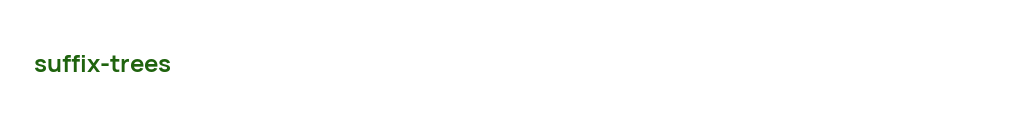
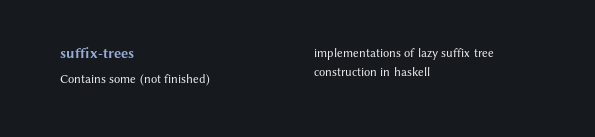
+ Contains some (not finished) implementations of lazy suffix tree construction in haskell

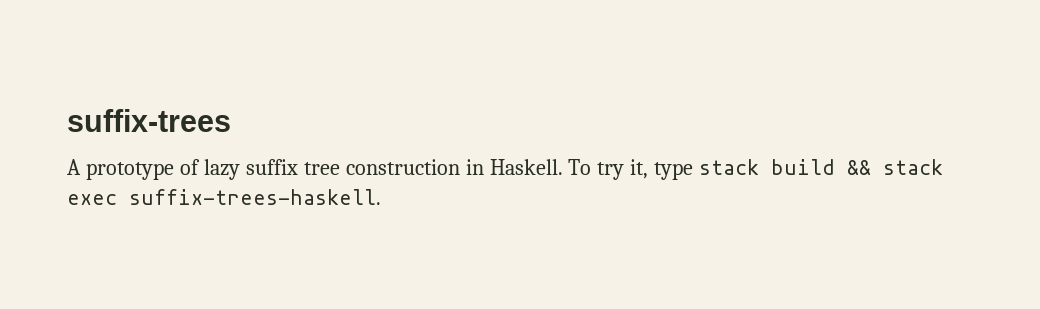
- Contains some (not finished) implementations of lazy suffix tree construction in haskell
+ A prototype of lazy suffix tree construction in Haskell. To try it, type stack build && stack exec suffix-trees-haskell.

